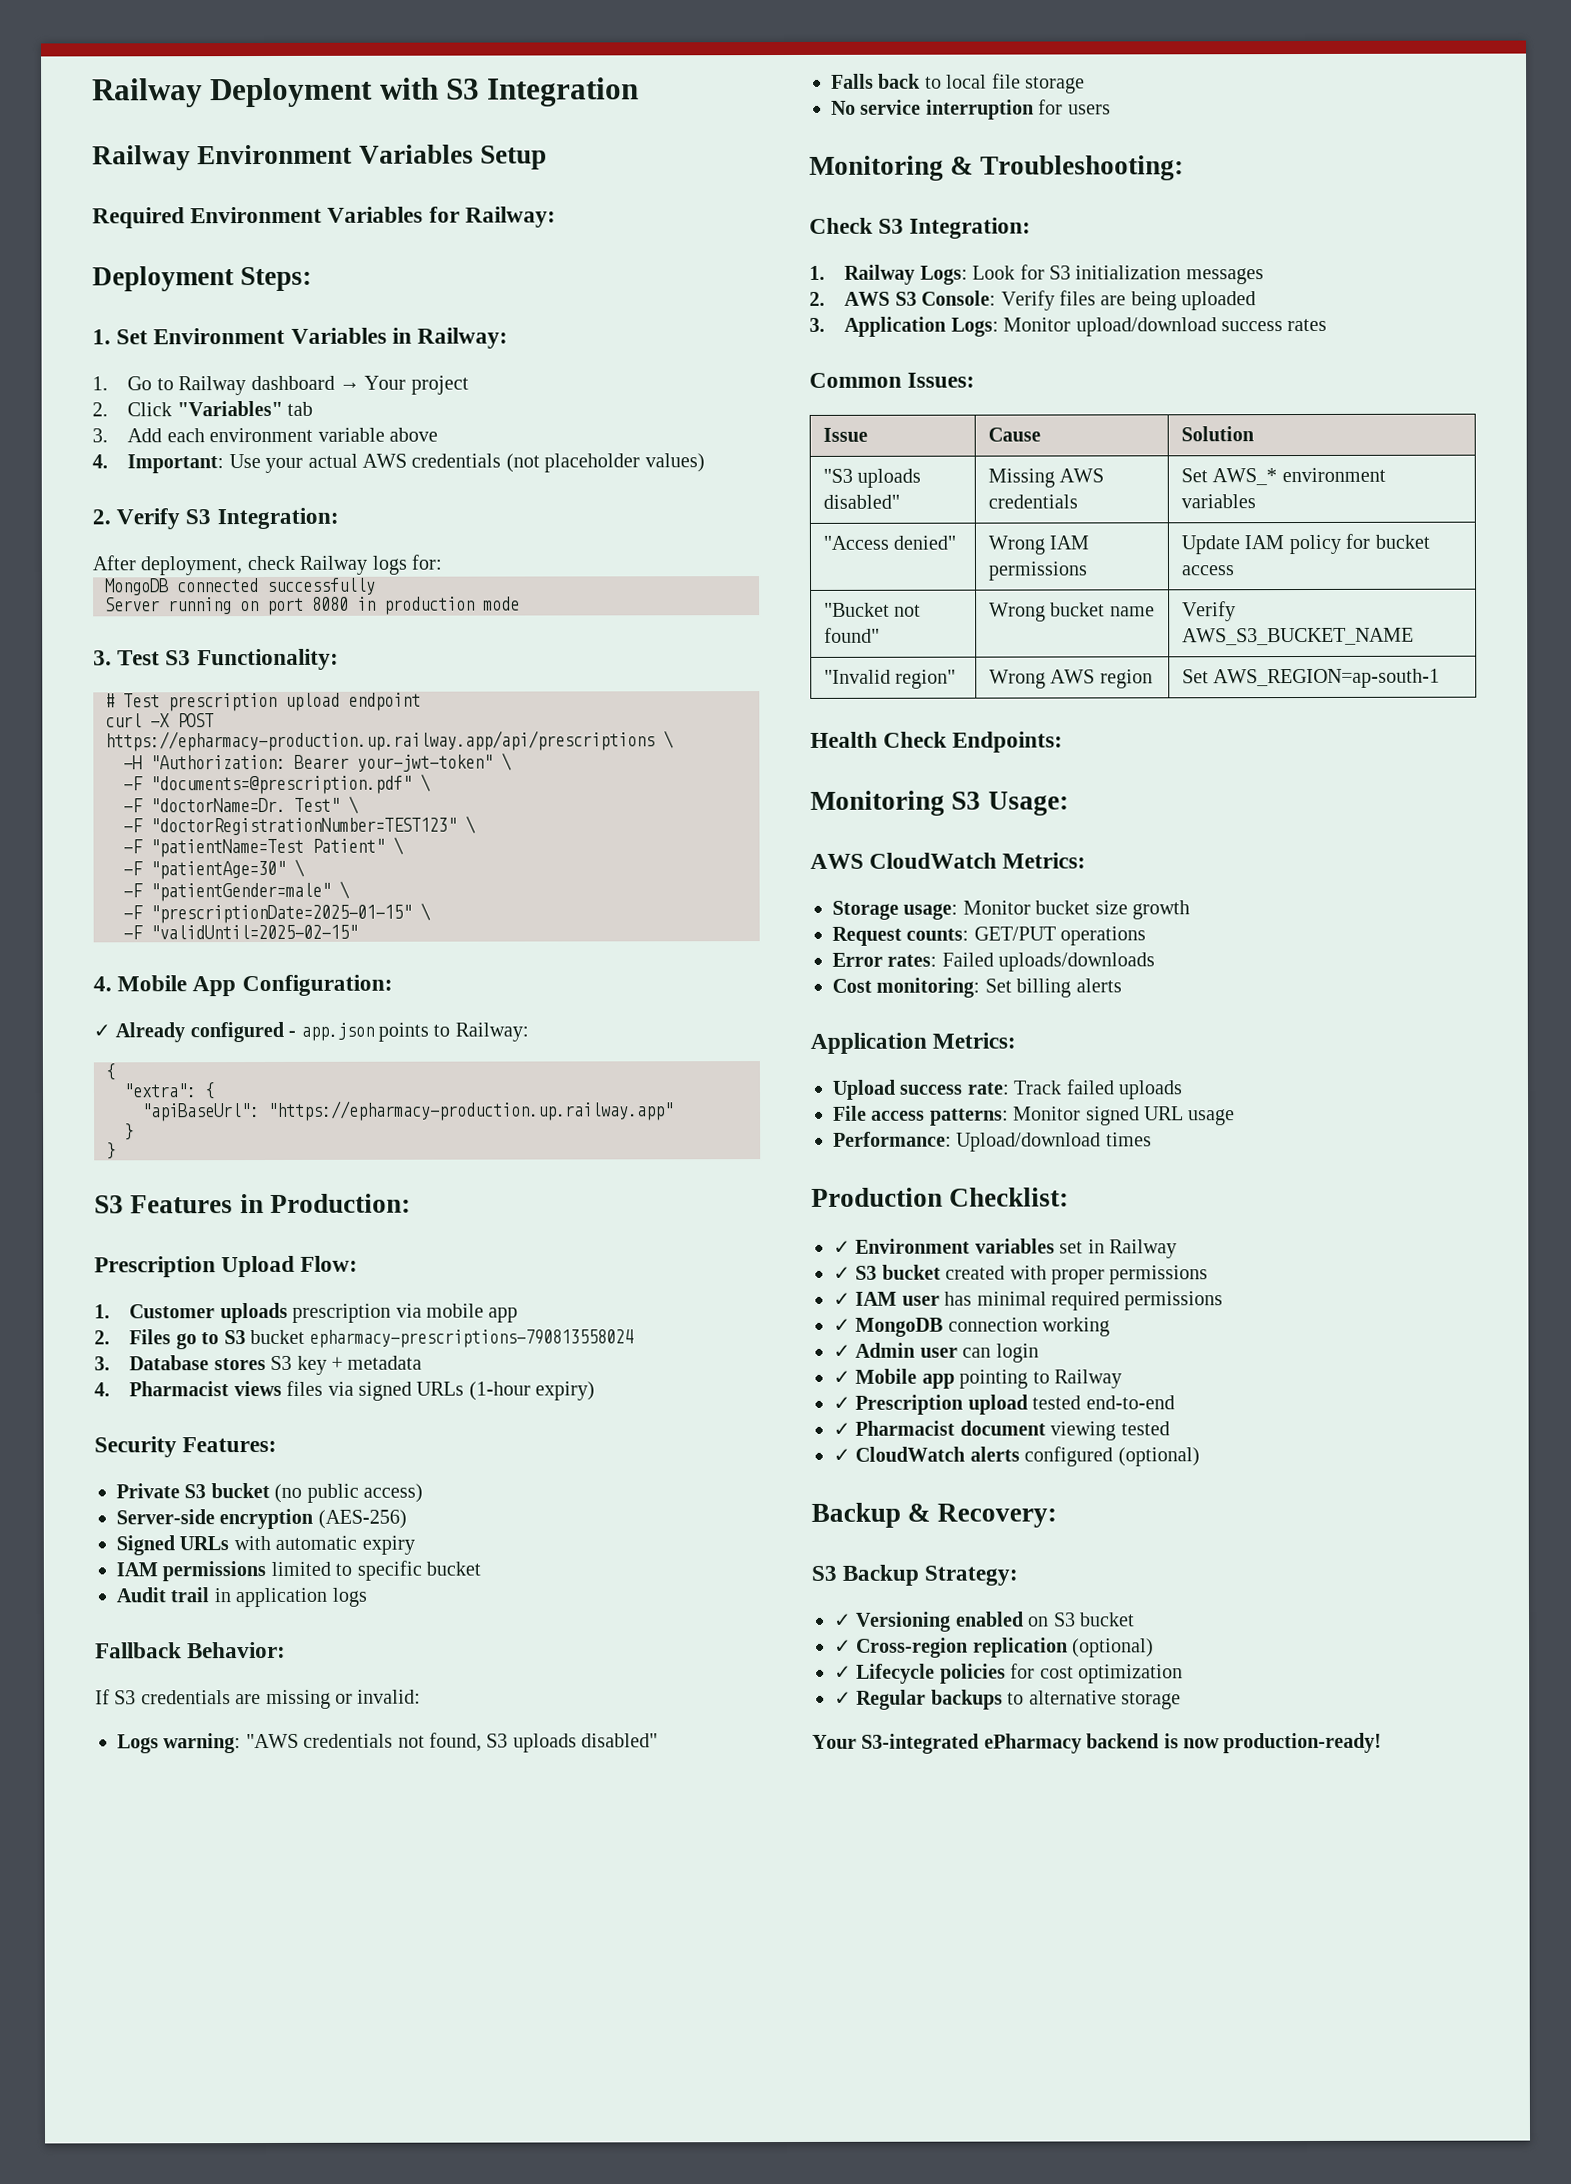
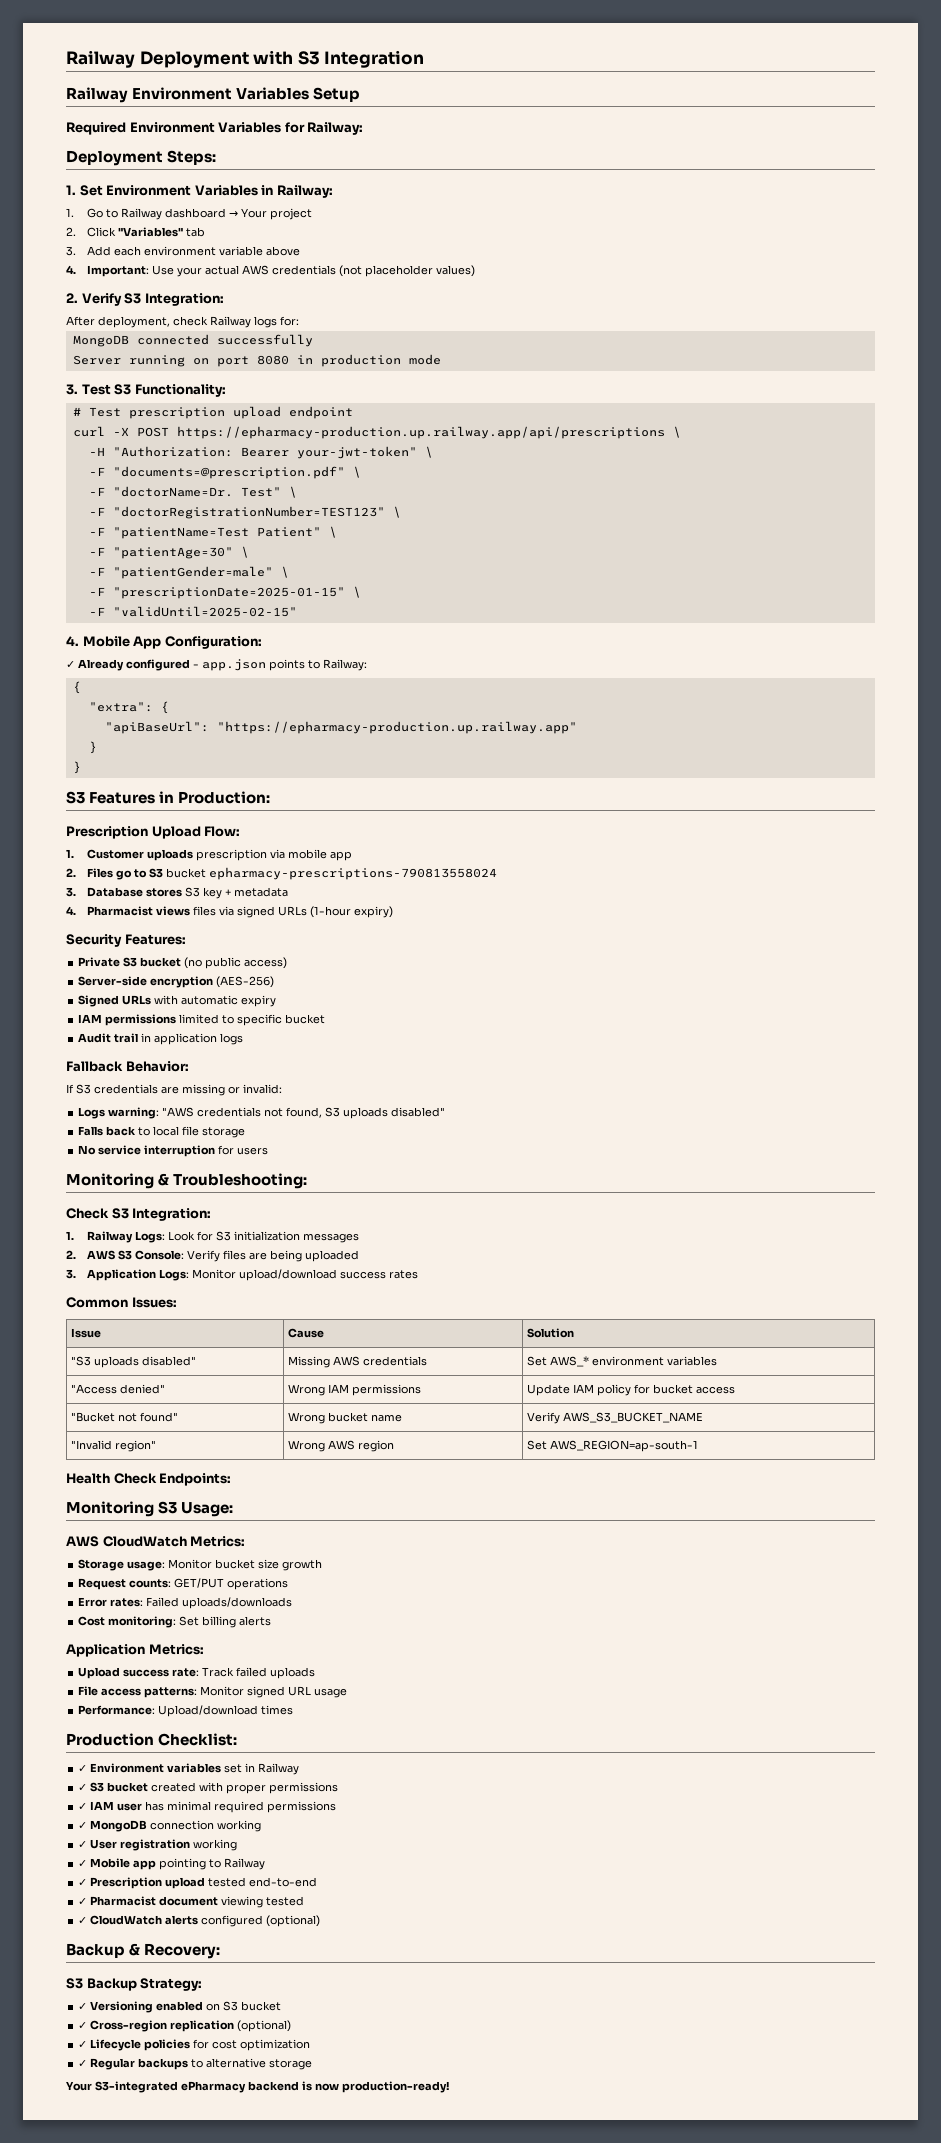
- ✓ Admin user can login
+ ✓ User registration working

